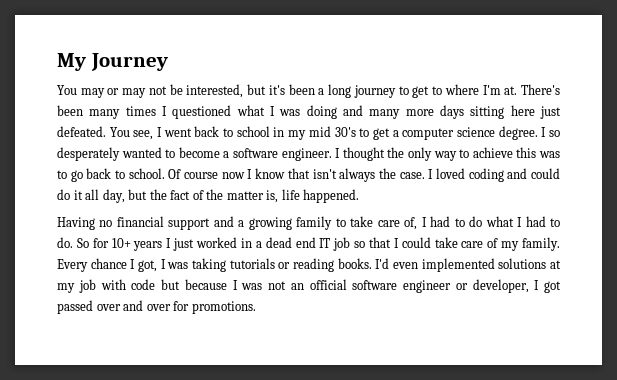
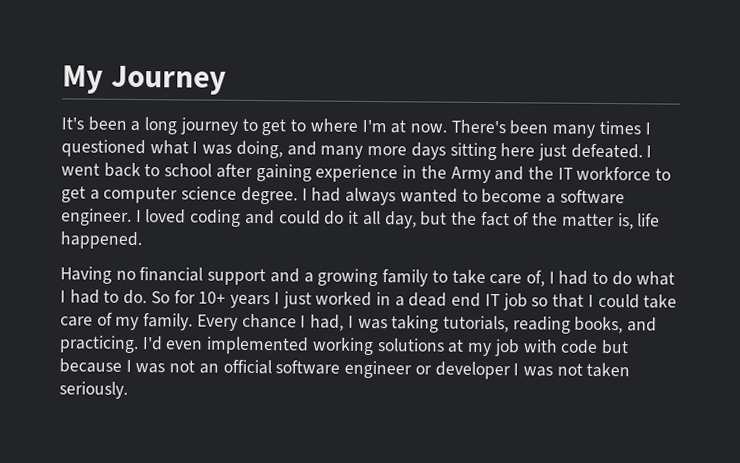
- You may or may not be interested, but it's been a long journey to get to where I'm at.
+ It's been a long journey to get to where I'm at now.
- There's been many times I questioned what I was doing and many more days sitting here just defeated.
+ There's been many times I questioned what I was doing, and many more days sitting here just defeated.
- You see, I went back to school in my mid 30's to get a computer science degree.
+ I went back to school after gaining experience in the Army and the IT workforce to get a computer science degree.
- I so desperately wanted to become a software engineer.
+ I had always wanted to become a software engineer.
- I thought the only way to achieve this was to go back to school. Of course now I know that isn't always the case. I loved coding and could do it all day, but the fact of the matter is, life happened.
+ I loved coding and could do it all day, but the fact of the matter is, life happened.
- Every chance I got, I was taking tutorials or reading books.
+ Every chance I had, I was taking tutorials, reading books, and practicing.
- I'd even implemented solutions at my job with code but because I was not an official software engineer or developer, I got passed over and over for promotions.
+ I'd even implemented working solutions at my job with code but because I was not an official software engineer or developer I was not taken seriously.

